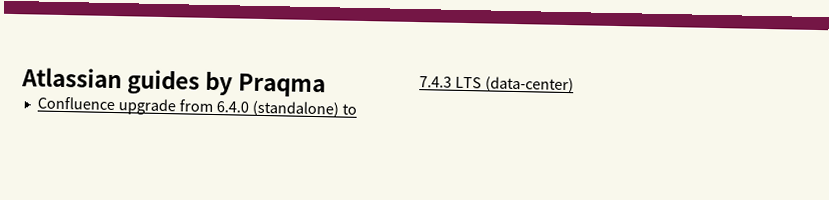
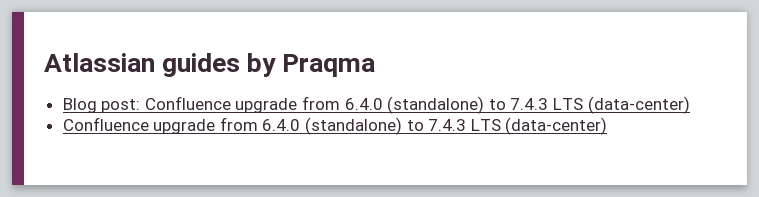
+ Blog post: Confluence upgrade from 6.4.0 (standalone) to 7.4.3 LTS (data-center)

